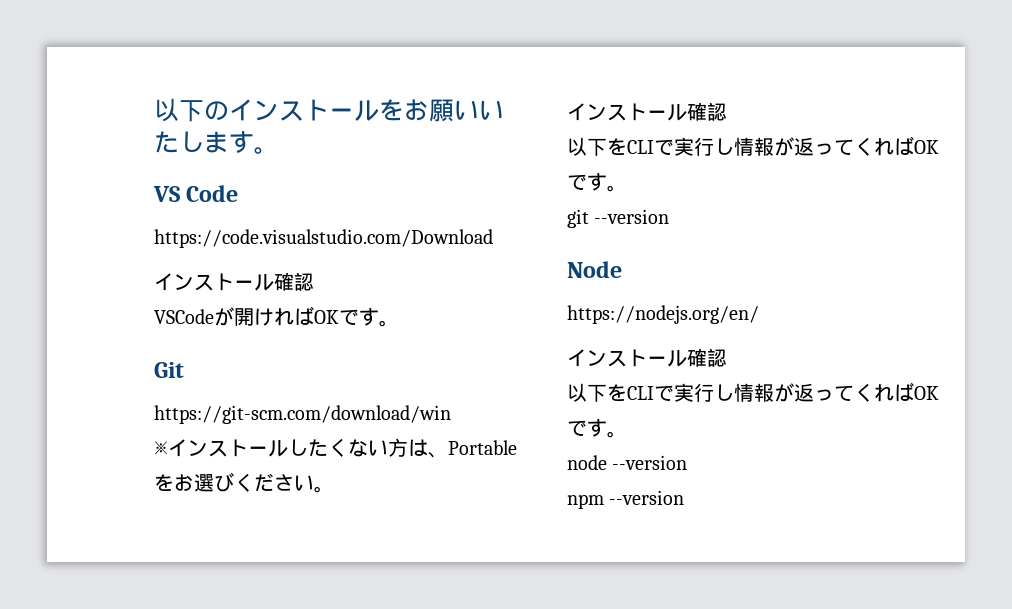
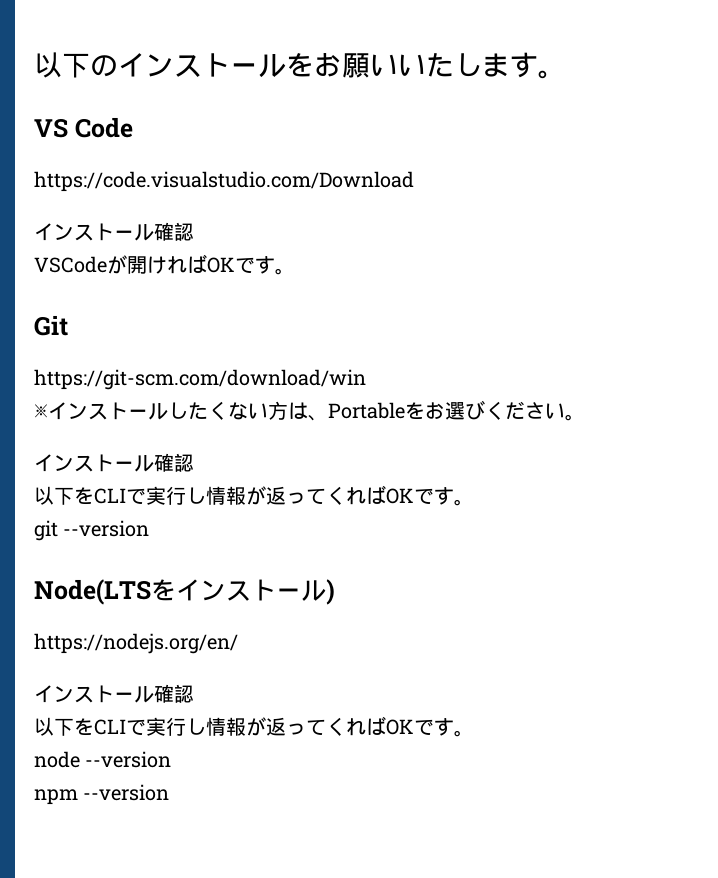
- Node
+ Node(LTSをインストール)

